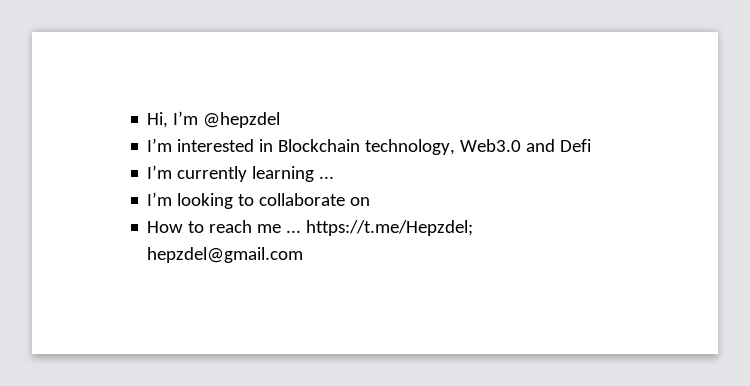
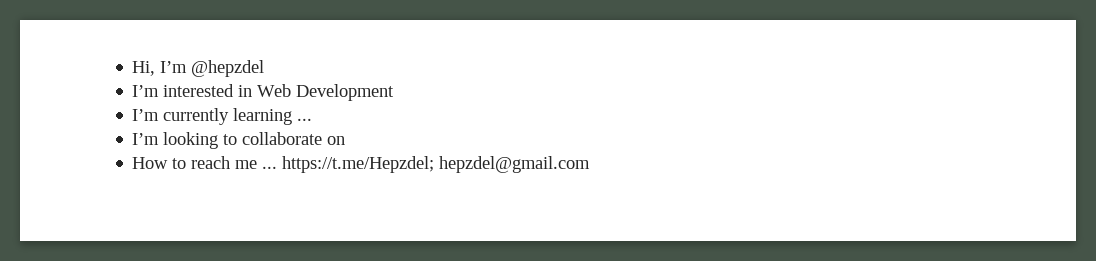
- I’m interested in Blockchain technology, Web3.0 and Defi
+ I’m interested in Web Development

